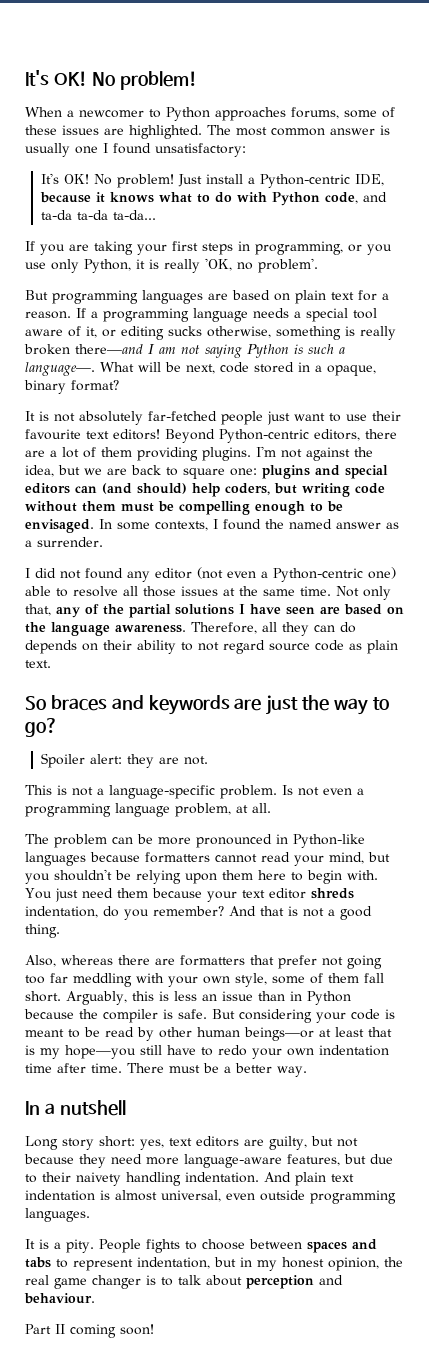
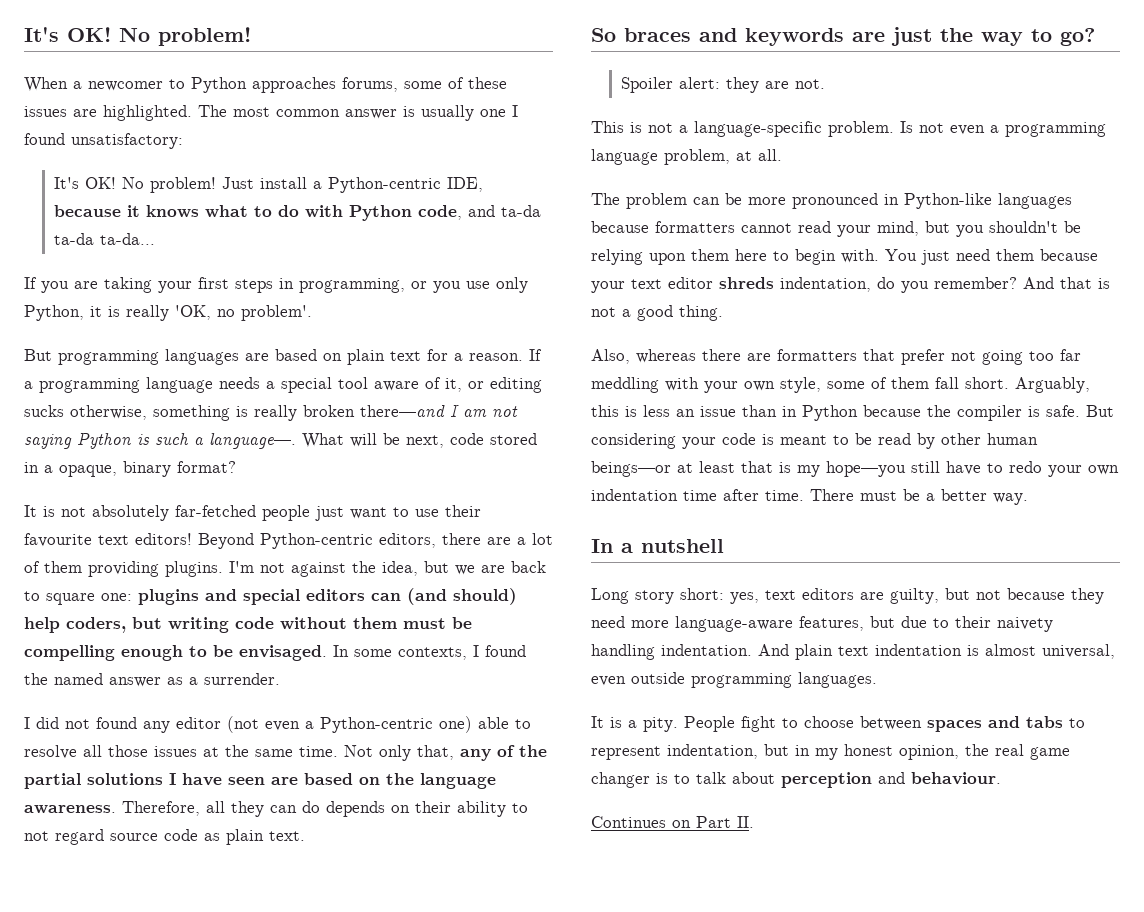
- People fights to choose between spaces and tabs to represent indentation, but in my honest opinion, the real game changer is to talk about perception and behaviour.
+ People fight to choose between spaces and tabs to represent indentation, but in my honest opinion, the real game changer is to talk about perception and behaviour.
- Part II coming soon!
+ Continues on Part II.

